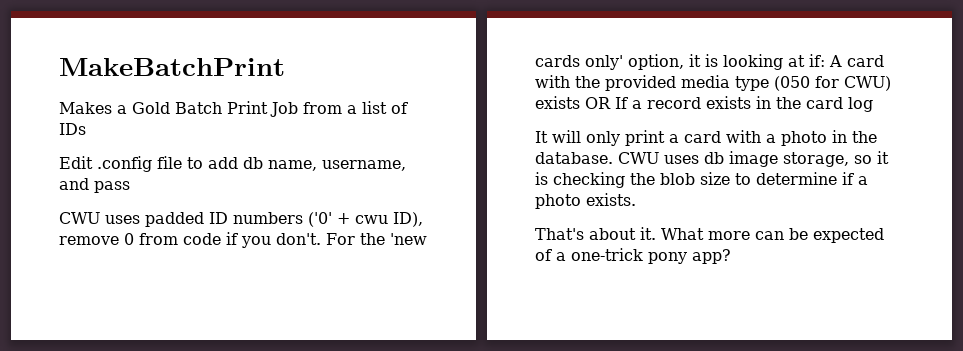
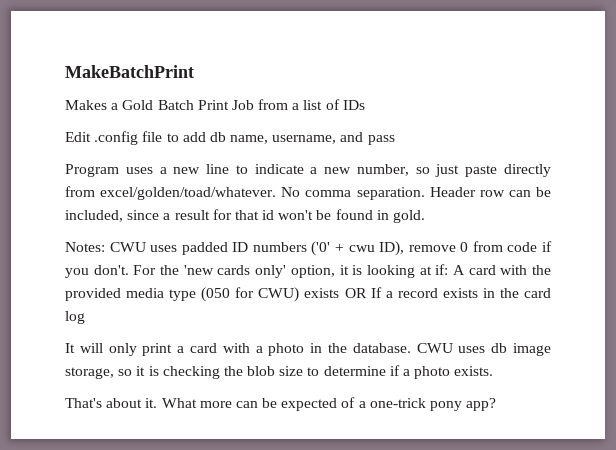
- CWU uses padded ID numbers ('0' + cwu ID), remove 0 from code if you don't.
+ Program uses a new line to indicate a new number, so just paste directly from excel/golden/toad/whatever. No comma separation. Header row can be included, since a result for that id won't be found in gold.
+ Notes: CWU uses padded ID numbers ('0' + cwu ID), remove 0 from code if you don't.

